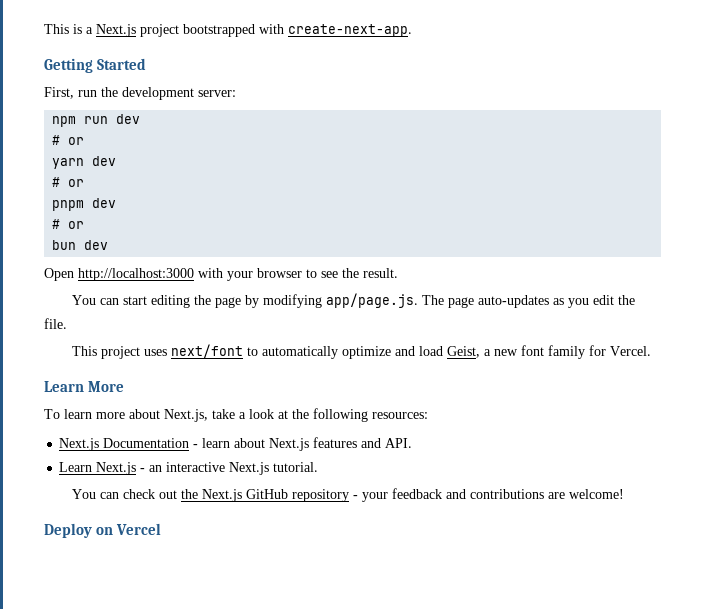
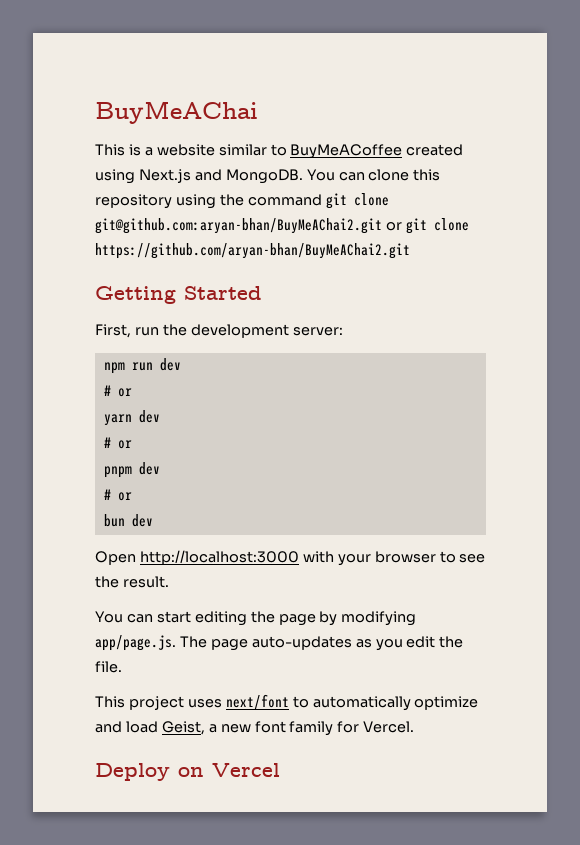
+ BuyMeAChai
- This is a Next.js project bootstrapped with create-next-app.
+ This is a website similar to BuyMeACoffee created using Next.js and MongoDB. You can clone this repository using the command git clone git@github.com:aryan-bhan/BuyMeAChai2.git or git clone https://github.com/aryan-bhan/BuyMeAChai2.git
- Learn More
- To learn more about Next.js, take a look at the following resources:
- Next.js Documentation - learn about Next.js features and API.
- Learn Next.js - an interactive Next.js tutorial.
- You can check out the Next.js GitHub repository - your feedback and contributions are welcome!

